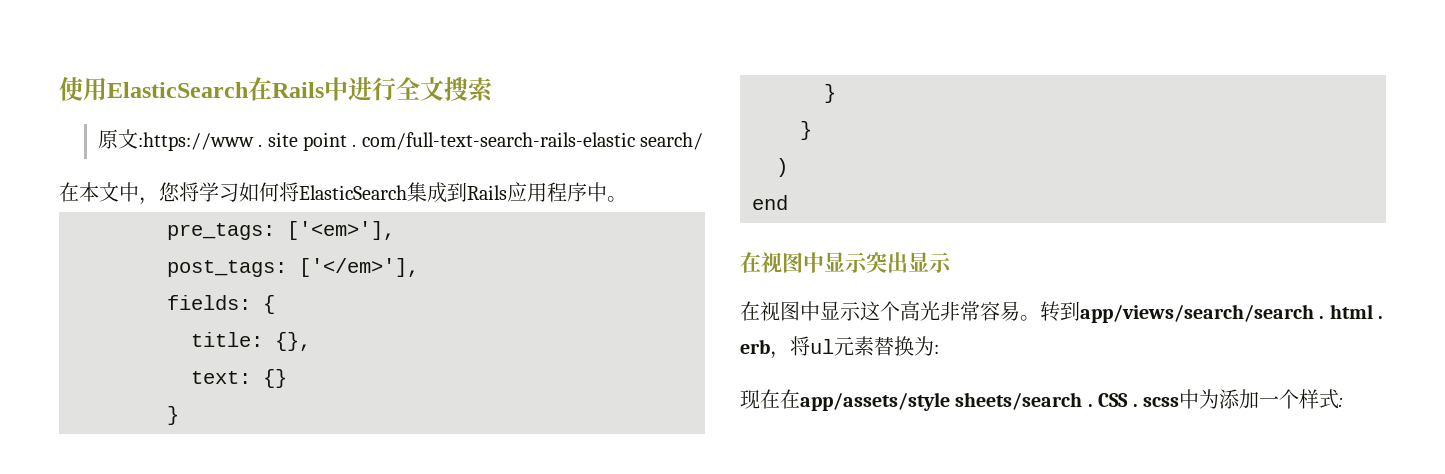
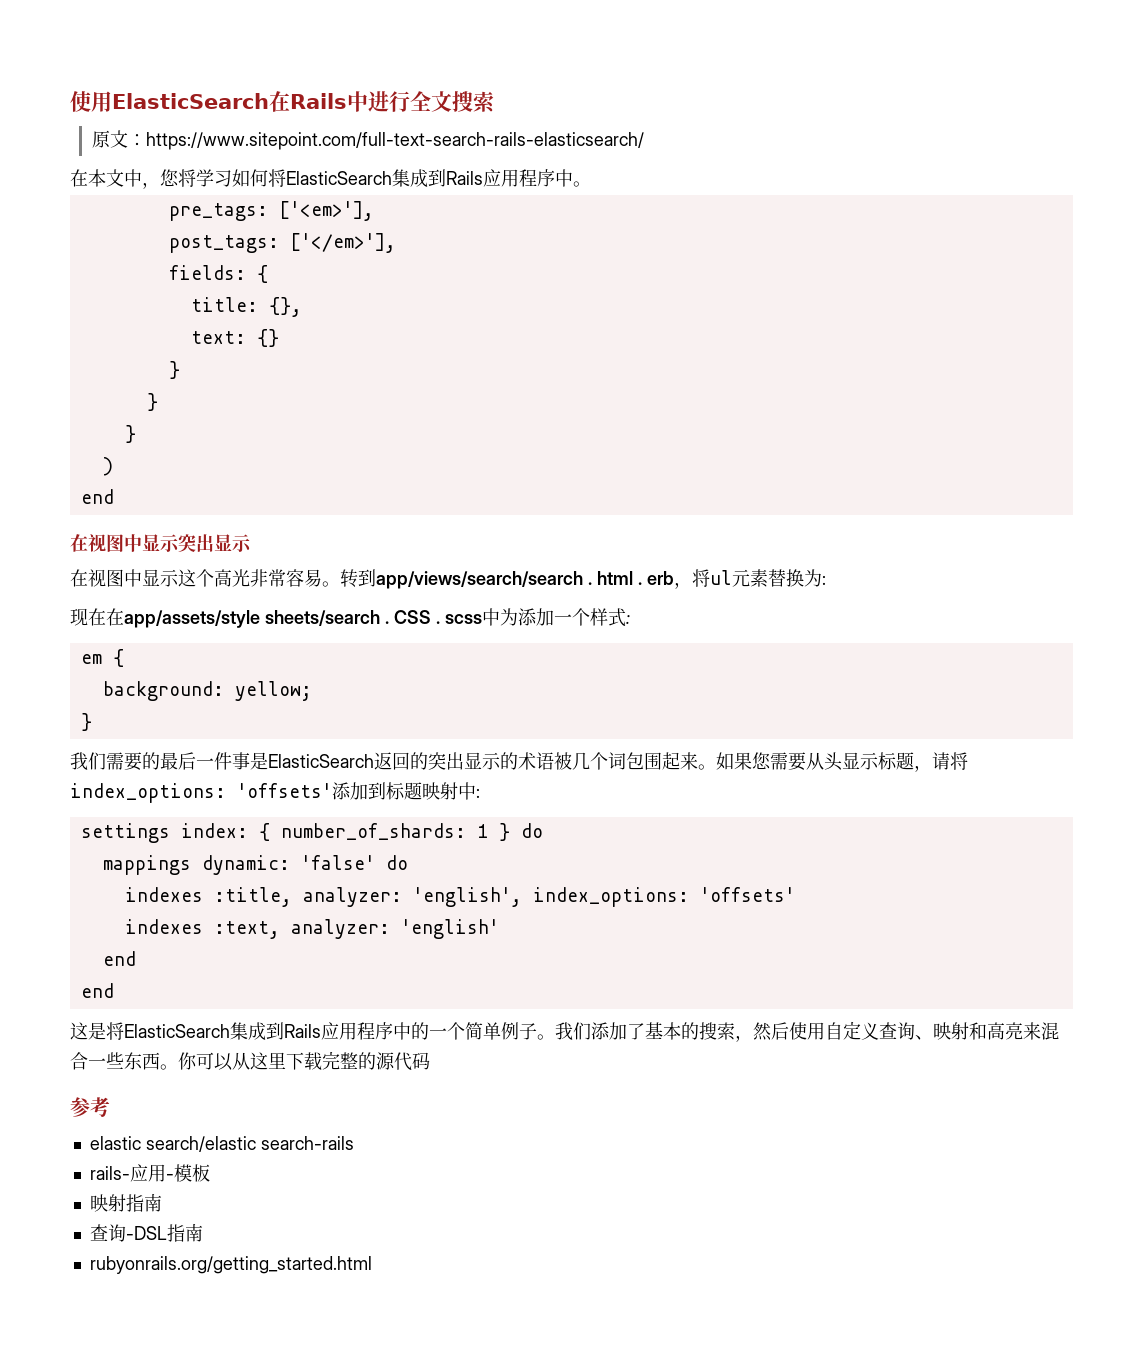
- 原文:https://www . site point . com/full-text-search-rails-elastic search/
+ 原文：https://www.sitepoint.com/full-text-search-rails-elasticsearch/
+ em {
+ background: yellow;
+ }
+ 我们需要的最后一件事是ElasticSearch返回的突出显示的术语被几个词包围起来。如果您需要从头显示标题，请将index_options: 'offsets'添加到标题映射中:
+ settings index: { number_of_shards: 1 } do
+ mappings dynamic: 'false' do
+ indexes :title, analyzer: 'english', index_options: 'offsets'
+ indexes :text, analyzer: 'english'
+ end
+ end
+ 这是将ElasticSearch集成到Rails应用程序中的一个简单例子。我们添加了基本的搜索，然后使用自定义查询、映射和高亮来混合一些东西。你可以从这里下载完整的源代码
+ 参考
+ elastic search/elastic search-rails
+ rails-应用-模板
+ 映射指南
+ 查询-DSL指南
+ rubyonrails.org/getting_started.html

